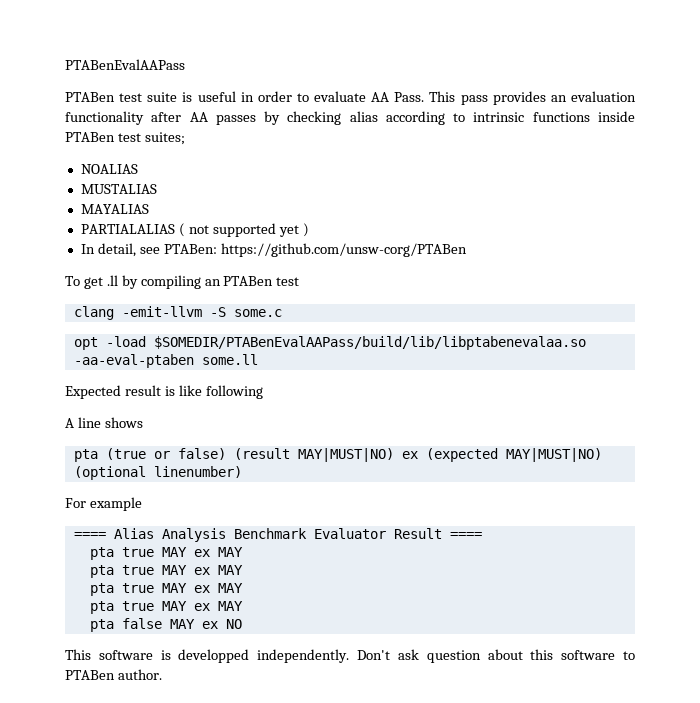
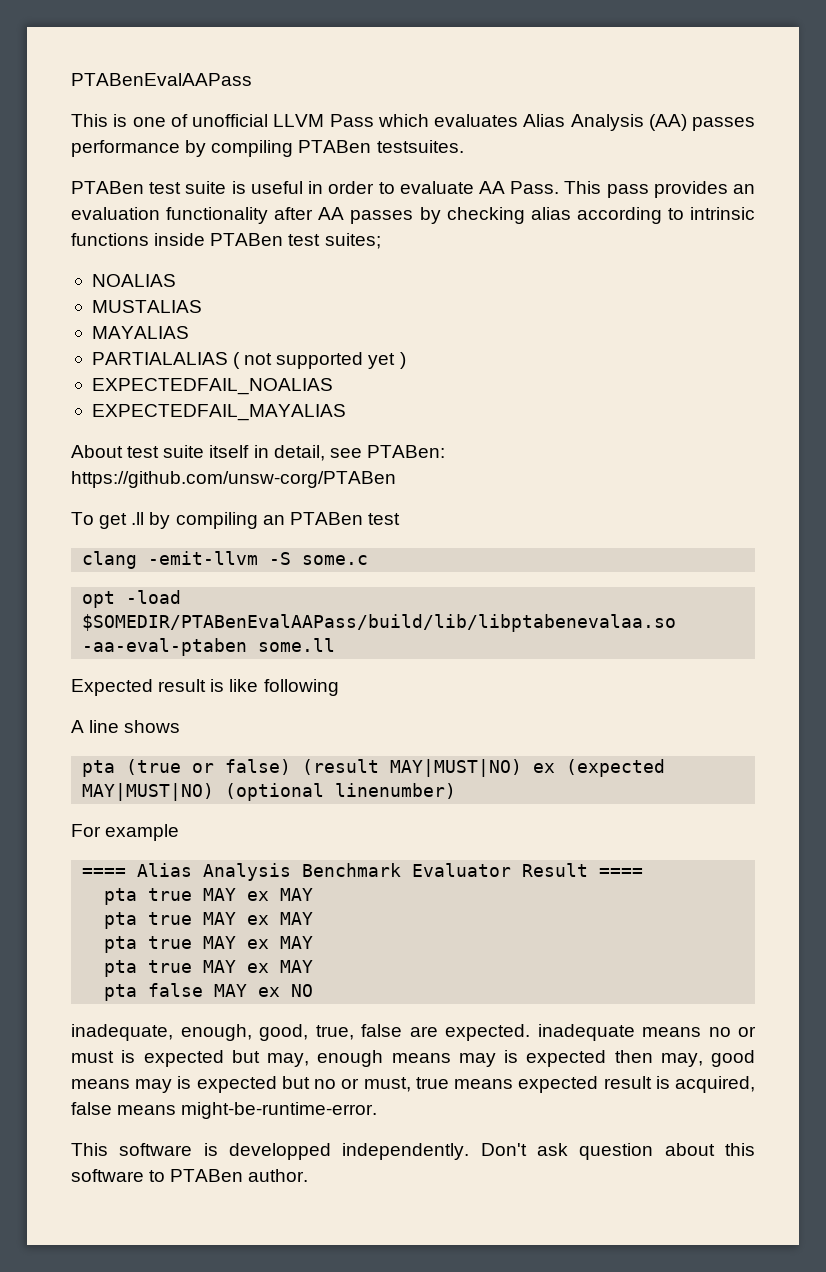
+ This is one of unofficial LLVM Pass which evaluates Alias Analysis (AA) passes performance by compiling PTABen testsuites.
- In detail, see PTABen: https://github.com/unsw-corg/PTABen
+ EXPECTEDFAIL_NOALIAS
+ EXPECTEDFAIL_MAYALIAS
+ About test suite itself in detail, see PTABen: https://github.com/unsw-corg/PTABen
+ inadequate, enough, good, true, false are expected. inadequate means no or must is expected but may, enough means may is expected then may, good means may is expected but no or must, true means expected result is acquired, false means might-be-runtime-error.

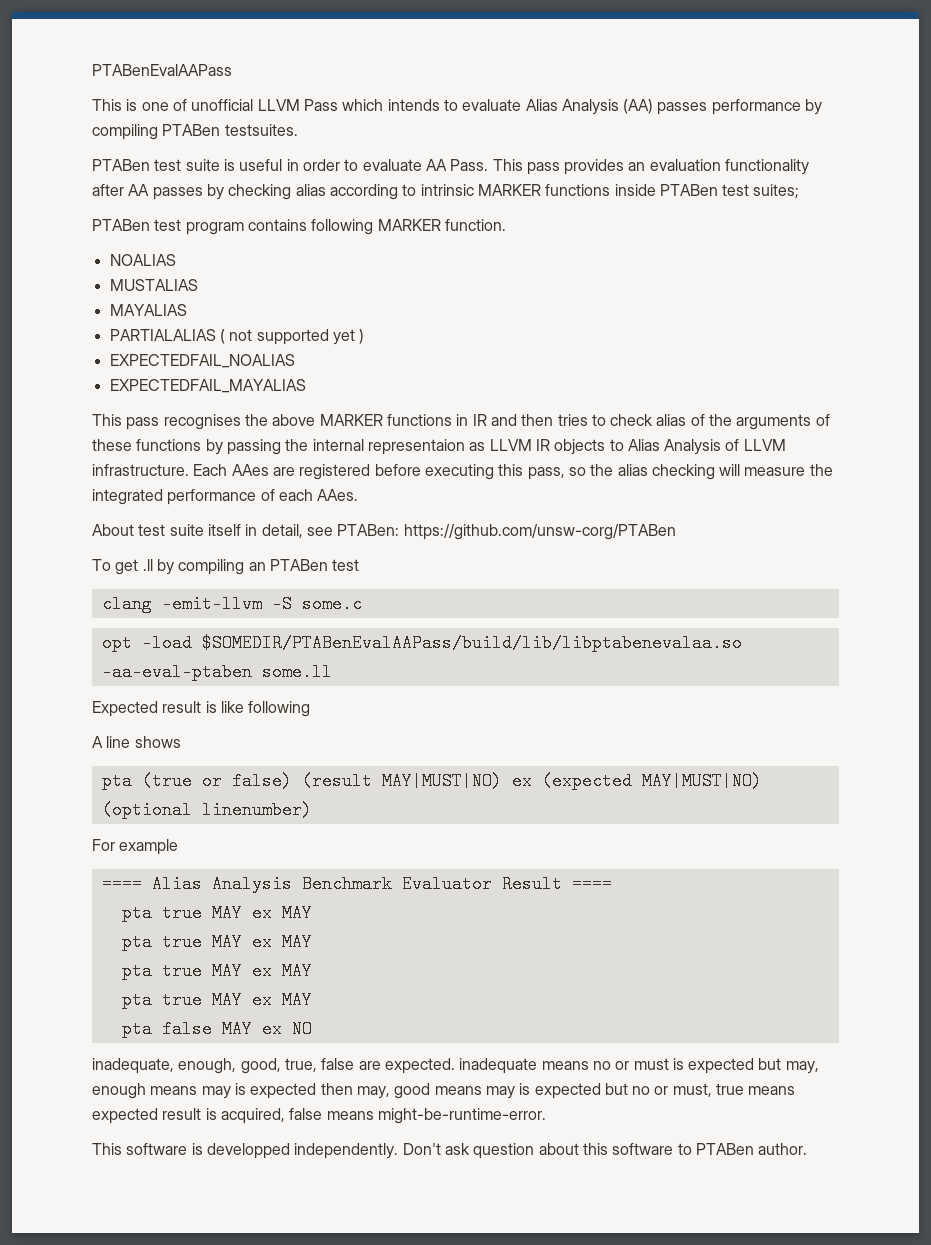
- This is one of unofficial LLVM Pass which evaluates Alias Analysis (AA) passes performance by compiling PTABen testsuites.
+ This is one of unofficial LLVM Pass which intends to evaluate Alias Analysis (AA) passes performance by compiling PTABen testsuites.
- This pass provides an evaluation functionality after AA passes by checking alias according to intrinsic functions inside PTABen test suites;
+ This pass provides an evaluation functionality after AA passes by checking alias according to intrinsic MARKER functions inside PTABen test suites;
+ PTABen test program contains following MARKER function.
+ This pass recognises the above MARKER functions in IR and then tries to check alias of the arguments of these functions by passing the internal representaion as LLVM IR objects to Alias Analysis of LLVM infrastructure. Each AAes are registered before executing this pass, so the alias checking will measure the integrated performance of each AAes.

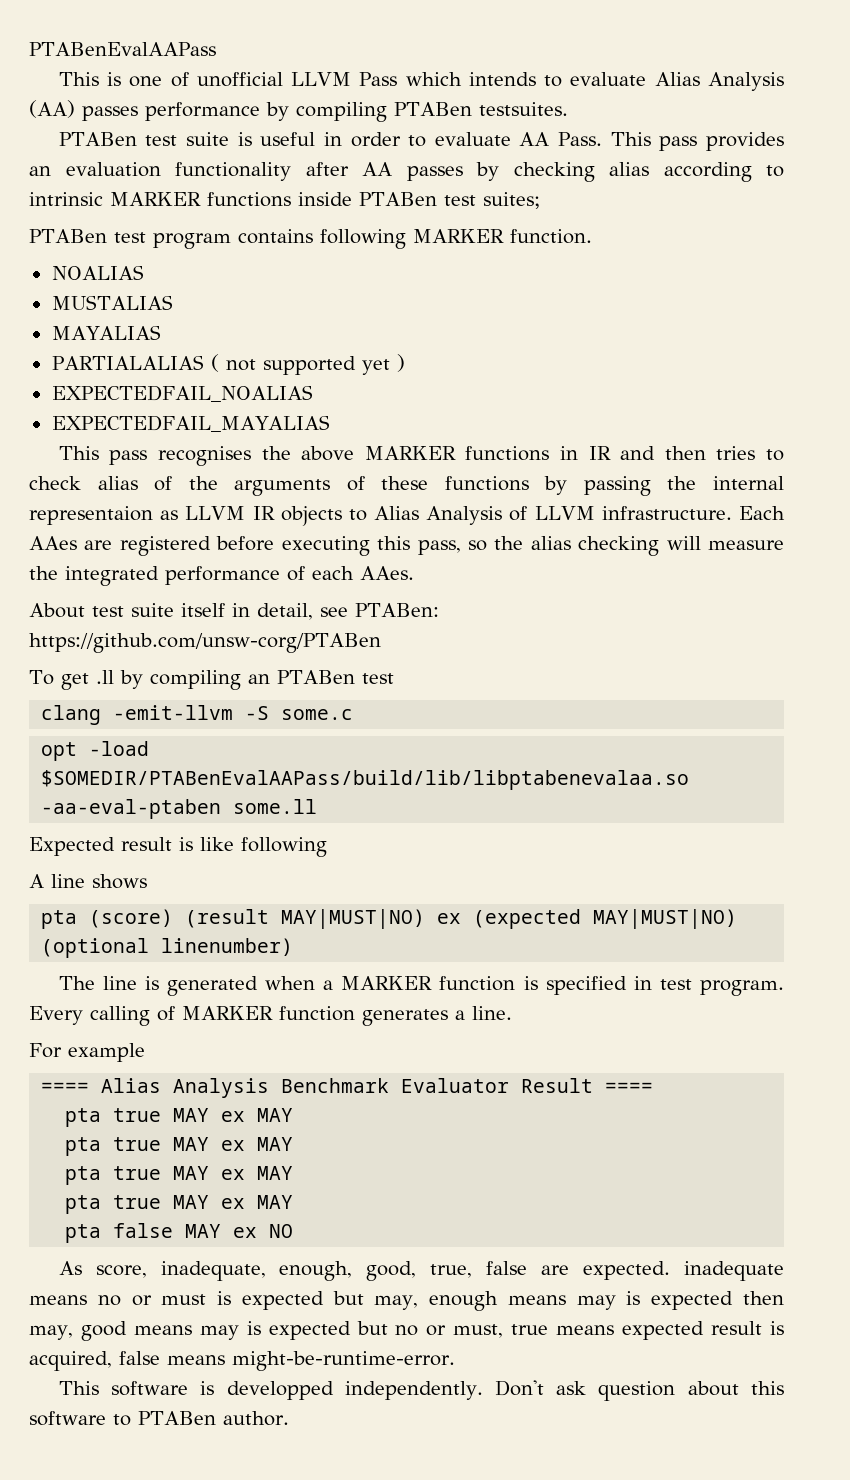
- pta (true or false) (result MAY|MUST|NO) ex (expected MAY|MUST|NO) (optional linenumber)
+ pta (score) (result MAY|MUST|NO) ex (expected MAY|MUST|NO) (optional linenumber)
+ The line is generated when a MARKER function is specified in test program. Every calling of MARKER function generates a line.
- inadequate, enough, good, true, false are expected. inadequate means no or must is expected but may, enough means may is expected then may, good means may is expected but no or must, true means expected result is acquired, false means might-be-runtime-error.
+ As score, inadequate, enough, good, true, false are expected. inadequate means no or must is expected but may, enough means may is expected then may, good means may is expected but no or must, true means expected result is acquired, false means might-be-runtime-error.

